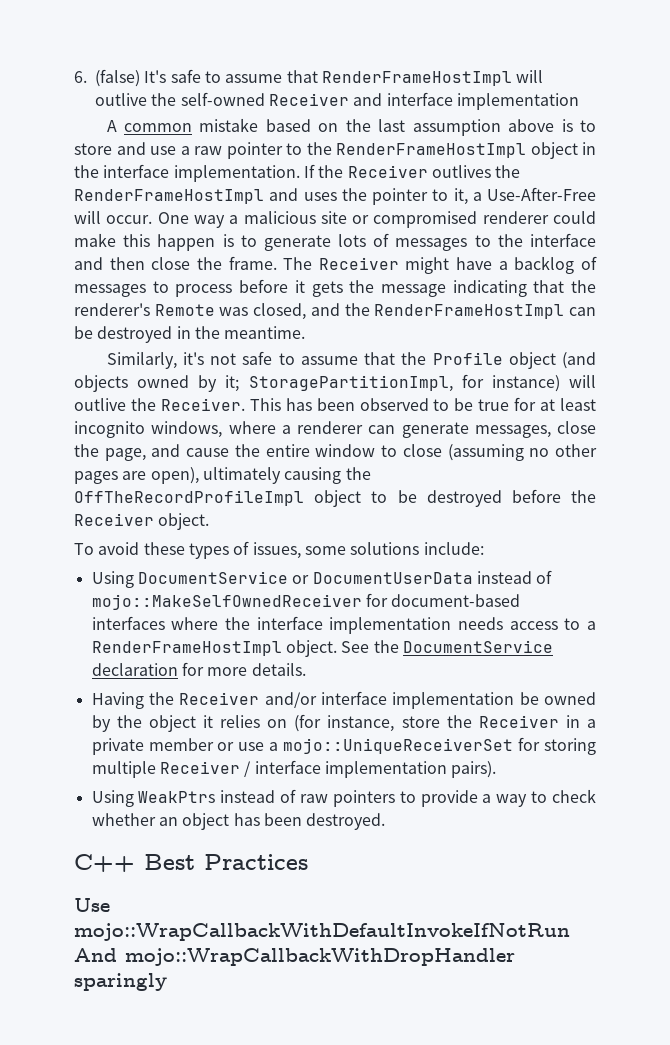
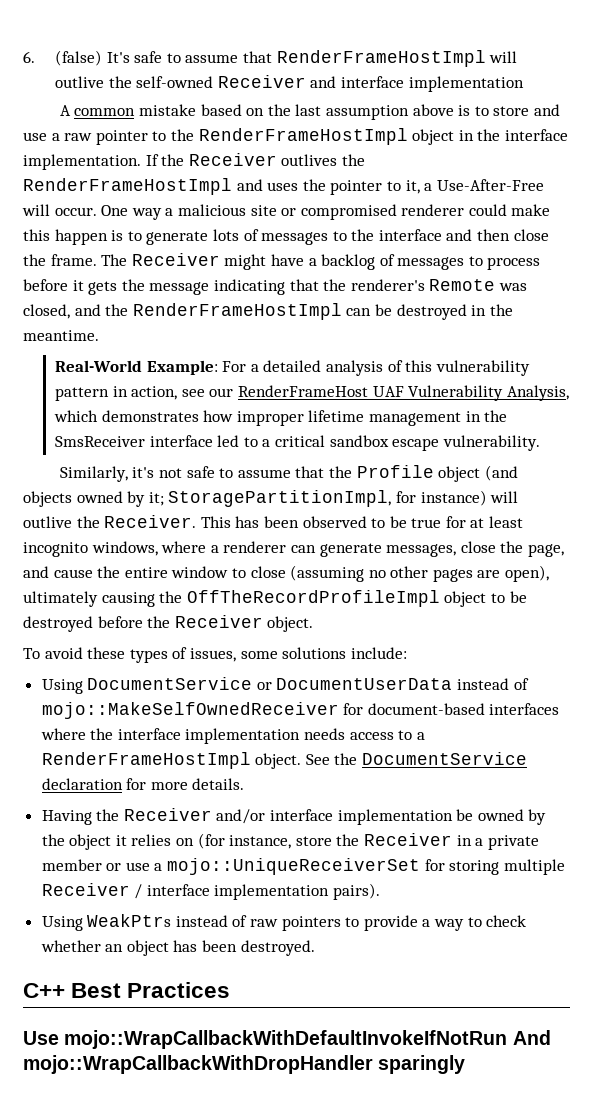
+ Real-World Example: For a detailed analysis of this vulnerability pattern in action, see our RenderFrameHost UAF Vulnerability Analysis, which demonstrates how improper lifetime management in the SmsReceiver interface led to a critical sandbox escape vulnerability.

